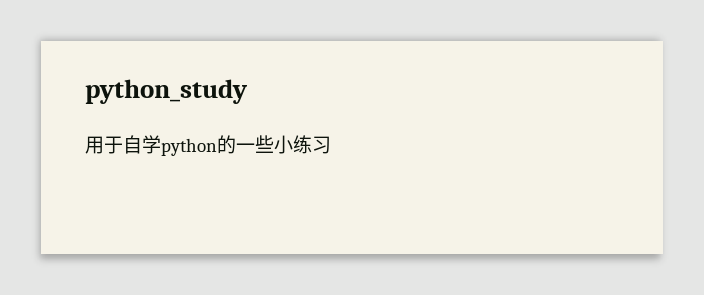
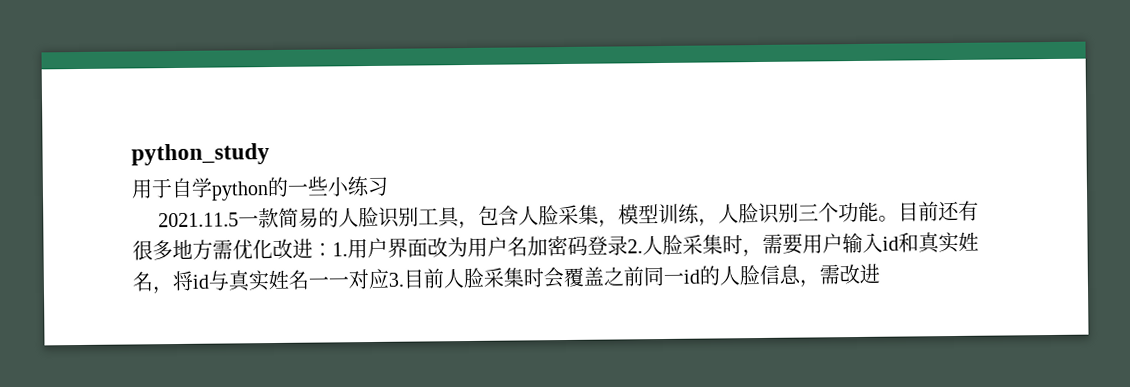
+ 2021.11.5一款简易的人脸识别工具，包含人脸采集，模型训练，人脸识别三个功能。目前还有很多地方需优化改进：1.用户界面改为用户名加密码登录2.人脸采集时，需要用户输入id和真实姓名，将id与真实姓名一一对应3.目前人脸采集时会覆盖之前同一id的人脸信息，需改进

